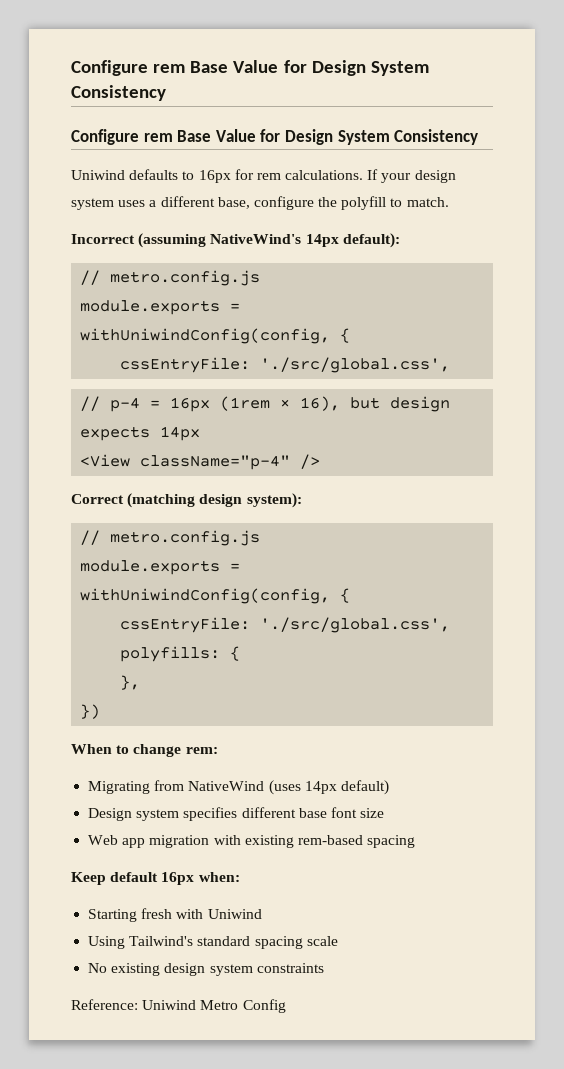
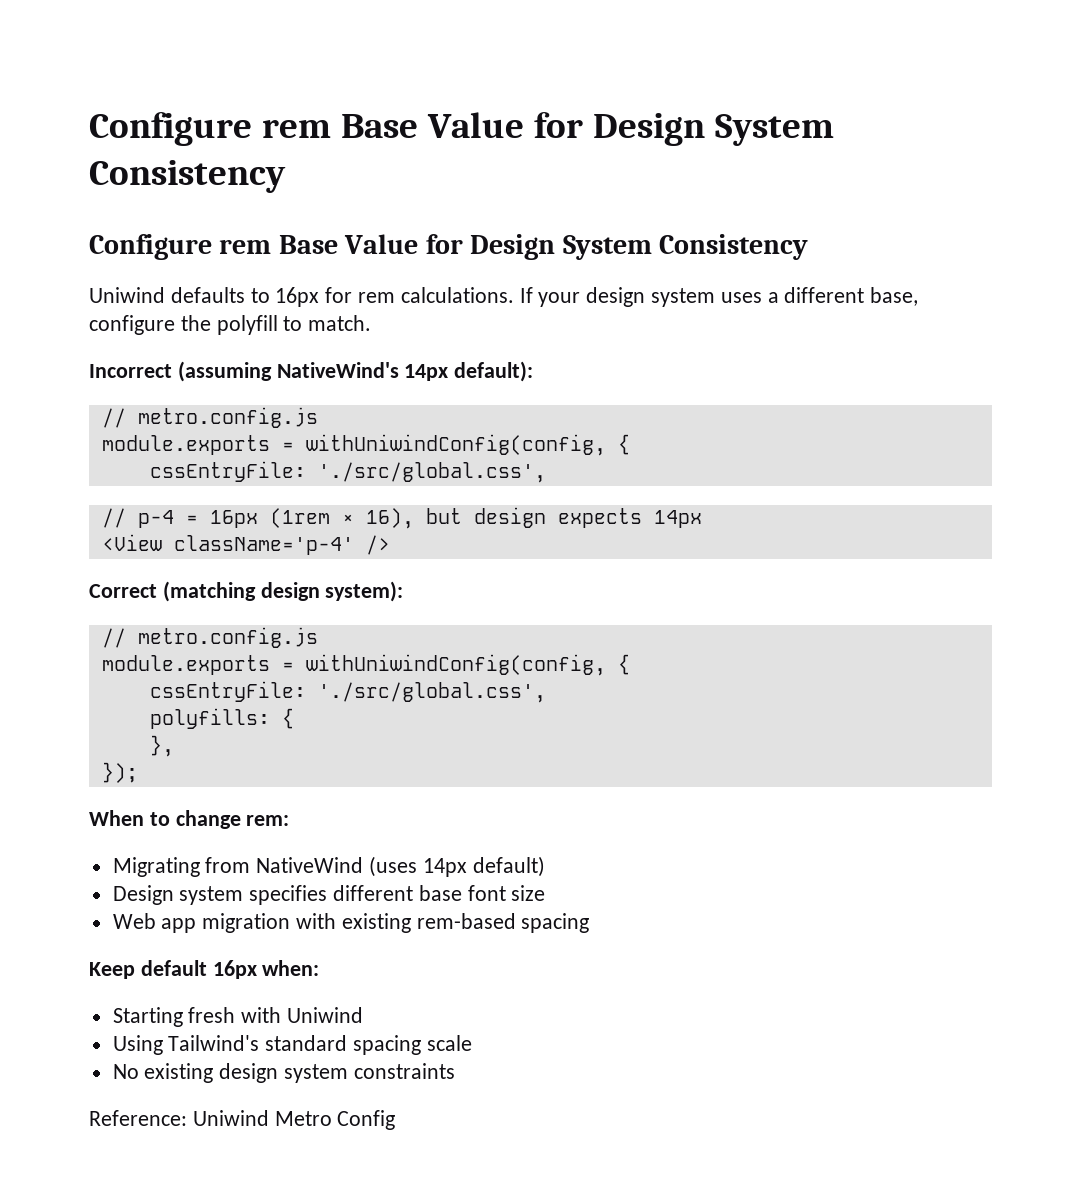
- <View className="p-4" />
+ <View className='p-4' />
- })
+ });

